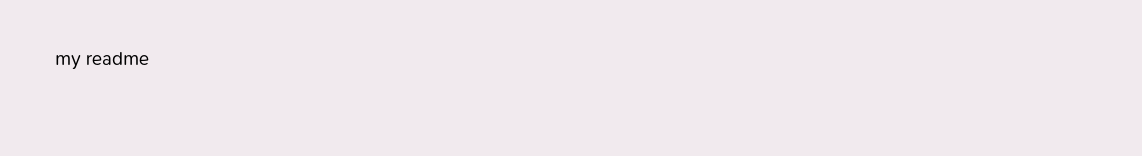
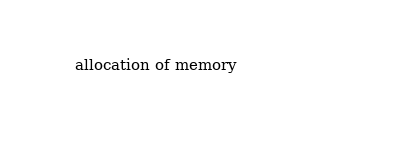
- my readme
+ allocation of memory

